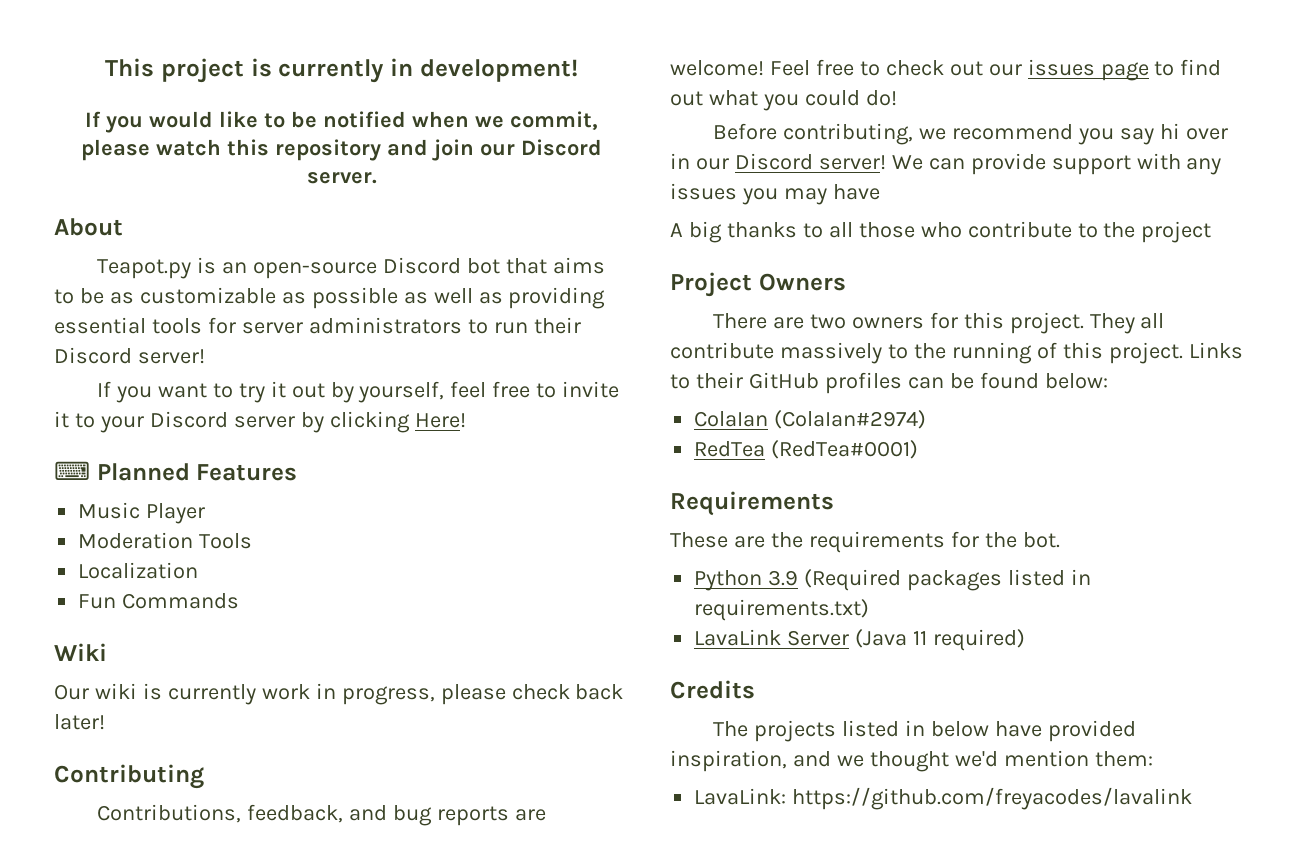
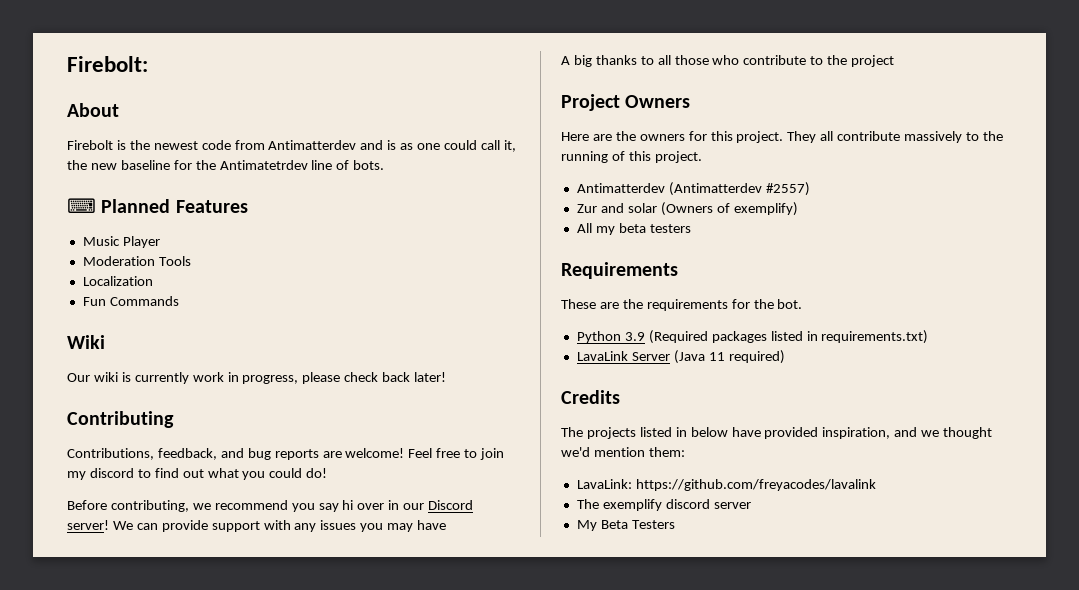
- This project is currently in development!
- If you would like to be notified when we commit, please watch this repository and join our Discord server.
+ Firebolt:
  About
- Teapot.py is an open-source Discord bot that aims to be as customizable as possible as well as providing essential tools for server administrators to run their Discord server!
- If you want to try it out by yourself, feel free to invite it to your Discord server by clicking Here!
+ Firebolt is the newest code from Antimatterdev and is as one could call it, the new baseline for the Antimatetrdev line of bots.
- Feel free to check out our issues page to find out what you could do!
+ Feel free to join my discord to find out what you could do!
- There are two owners for this project.
+ Here are the owners for this project.
- They all contribute massively to the running of this project. Links to their GitHub profiles can be found below:
- ColaIan (ColaIan#2974)
- RedTea (RedTea#0001)
+ They all contribute massively to the running of this project.
+ Antimatterdev (Antimatterdev #2557)
+ Zur and solar (Owners of exemplify)
+ All my beta testers
+ The exemplify discord server
+ My Beta Testers

